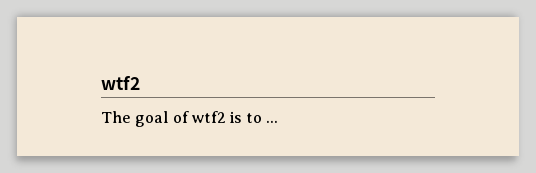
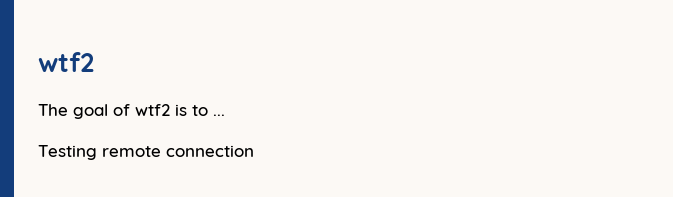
+ Testing remote connection

